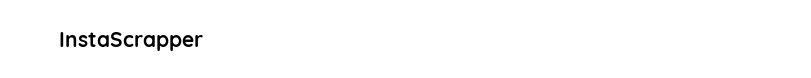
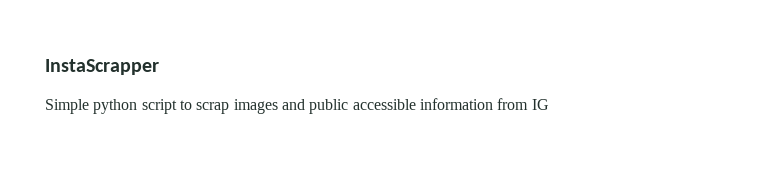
+ Simple python script to scrap images and public accessible information from IG

